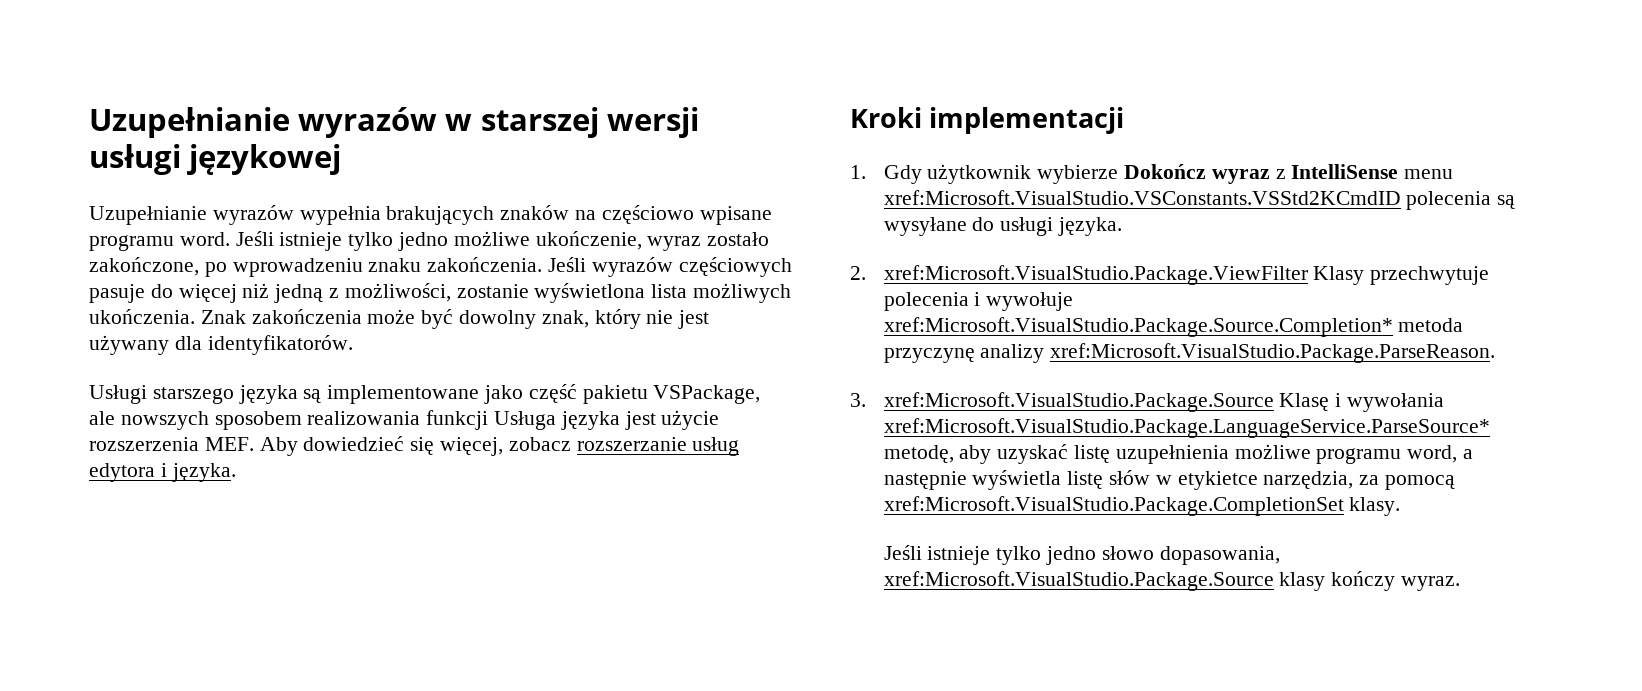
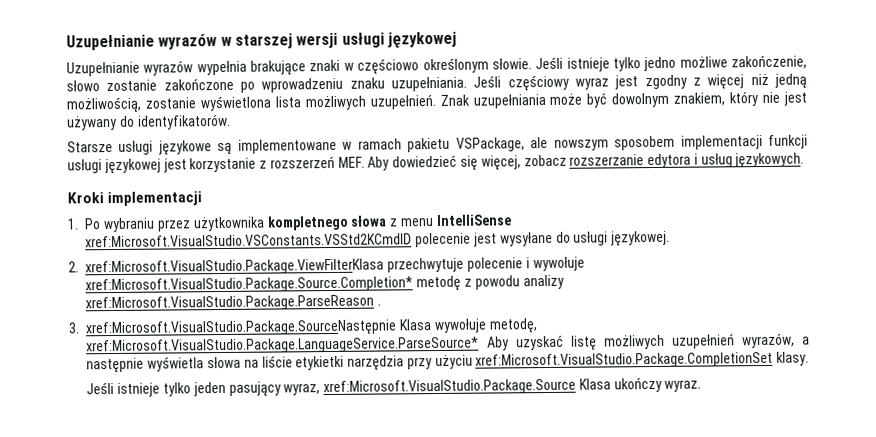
- Uzupełnianie wyrazów wypełnia brakujących znaków na częściowo wpisane programu word.
+ Uzupełnianie wyrazów wypełnia brakujące znaki w częściowo określonym słowie.
- Jeśli istnieje tylko jedno możliwe ukończenie, wyraz zostało zakończone, po wprowadzeniu znaku zakończenia. Jeśli wyrazów częściowych pasuje do więcej niż jedną z możliwości, zostanie wyświetlona lista możliwych ukończenia. Znak zakończenia może być dowolny znak, który nie jest używany dla identyfikatorów.
+ Jeśli istnieje tylko jedno możliwe zakończenie, słowo zostanie zakończone po wprowadzeniu znaku uzupełniania. Jeśli częściowy wyraz jest zgodny z więcej niż jedną możliwością, zostanie wyświetlona lista możliwych uzupełnień. Znak uzupełniania może być dowolnym znakiem, który nie jest używany do identyfikatorów.
- Usługi starszego języka są implementowane jako część pakietu VSPackage, ale nowszych sposobem realizowania funkcji Usługa języka jest użycie rozszerzenia MEF. Aby dowiedzieć się więcej, zobacz rozszerzanie usług edytora i języka.
+ Starsze usługi językowe są implementowane w ramach pakietu VSPackage, ale nowszym sposobem implementacji funkcji usługi językowej jest korzystanie z rozszerzeń MEF. Aby dowiedzieć się więcej, zobacz rozszerzanie edytora i usług językowych.
- 1. Gdy użytkownik wybierze Dokończ wyraz z IntelliSense menu xref:Microsoft.VisualStudio.VSConstants.VSStd2KCmdID polecenia są wysyłane do usługi języka.
+ 1. Po wybraniu przez użytkownika kompletnego słowa z menu IntelliSense xref:Microsoft.VisualStudio.VSConstants.VSStd2KCmdID polecenie jest wysyłane do usługi językowej.
- 2. xref:Microsoft.VisualStudio.Package.ViewFilter Klasy przechwytuje polecenia i wywołuje xref:Microsoft.VisualStudio.Package.Source.Completion* metoda przyczynę analizy xref:Microsoft.VisualStudio.Package.ParseReason.
- 3. xref:Microsoft.VisualStudio.Package.Source Klasę i wywołania xref:Microsoft.VisualStudio.Package.LanguageService.ParseSource* metodę, aby uzyskać listę uzupełnienia możliwe programu word, a następnie wyświetla listę słów w etykietce narzędzia, za pomocą xref:Microsoft.VisualStudio.Package.CompletionSet klasy.
+ 2. xref:Microsoft.VisualStudio.Package.ViewFilterKlasa przechwytuje polecenie i wywołuje xref:Microsoft.VisualStudio.Package.Source.Completion* metodę z powodu analizy xref:Microsoft.VisualStudio.Package.ParseReason .
+ 3. xref:Microsoft.VisualStudio.Package.SourceNastępnie Klasa wywołuje metodę, xref:Microsoft.VisualStudio.Package.LanguageService.ParseSource* Aby uzyskać listę możliwych uzupełnień wyrazów, a następnie wyświetla słowa na liście etykietki narzędzia przy użyciu xref:Microsoft.VisualStudio.Package.CompletionSet klasy.
- Jeśli istnieje tylko jedno słowo dopasowania, xref:Microsoft.VisualStudio.Package.Source klasy kończy wyraz.
+ Jeśli istnieje tylko jeden pasujący wyraz, xref:Microsoft.VisualStudio.Package.Source Klasa ukończy wyraz.

